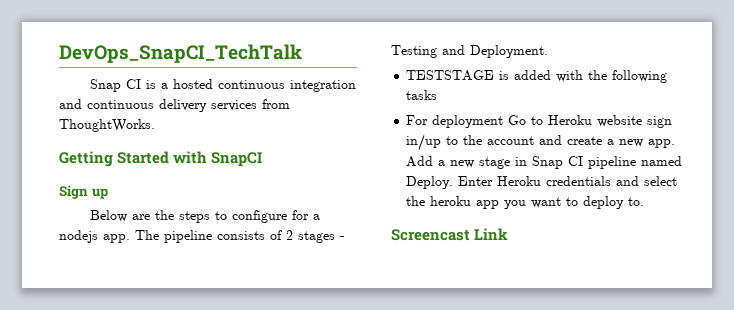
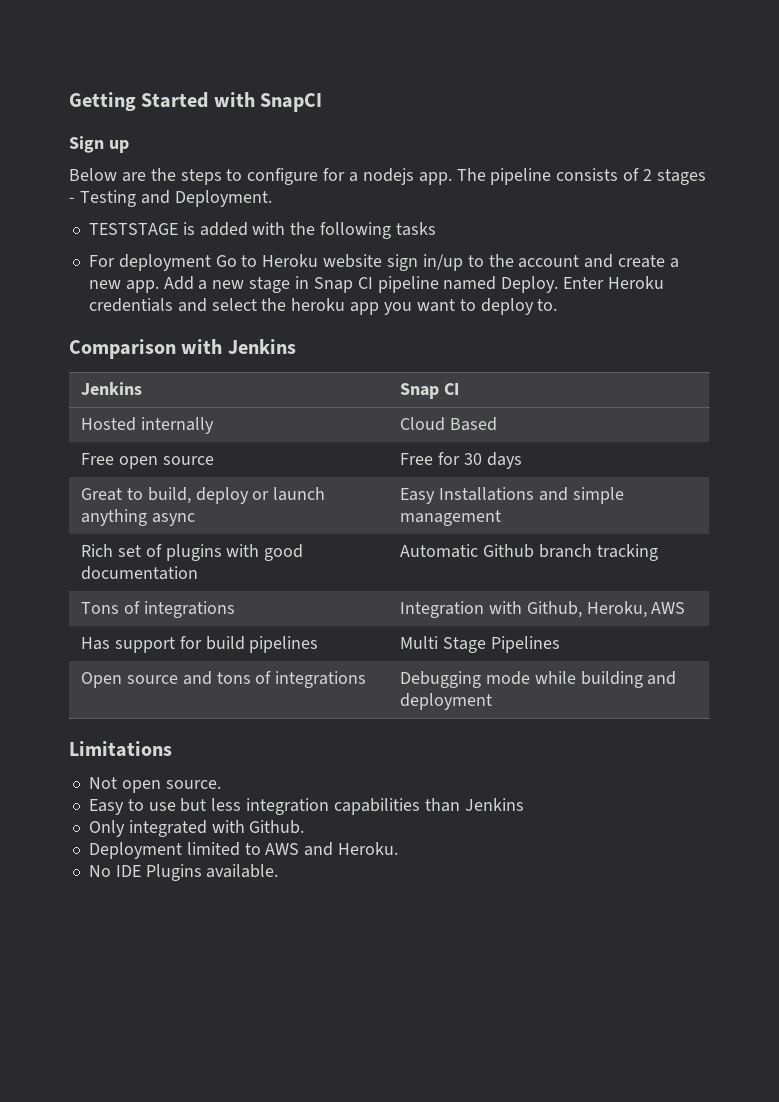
- DevOps_SnapCI_TechTalk
- Snap CI is a hosted continuous integration and continuous delivery services from ThoughtWorks.
- Screencast Link
+ Comparison with Jenkins
+ Jenkins | Snap CI
+ Hosted internally | Cloud Based
+ Free open source | Free for 30 days
+ Great to build, deploy or launch anything async | Easy Installations and simple management
+ Rich set of plugins with good documentation | Automatic Github branch tracking
+ Tons of integrations | Integration with Github, Heroku, AWS
+ Has support for build pipelines | Multi Stage Pipelines
+ Open source and tons of integrations | Debugging mode while building and deployment
+ Limitations
+ Not open source.
+ Easy to use but less integration capabilities than Jenkins
+ Only integrated with Github.
+ Deployment limited to AWS and Heroku.
+ No IDE Plugins available.

